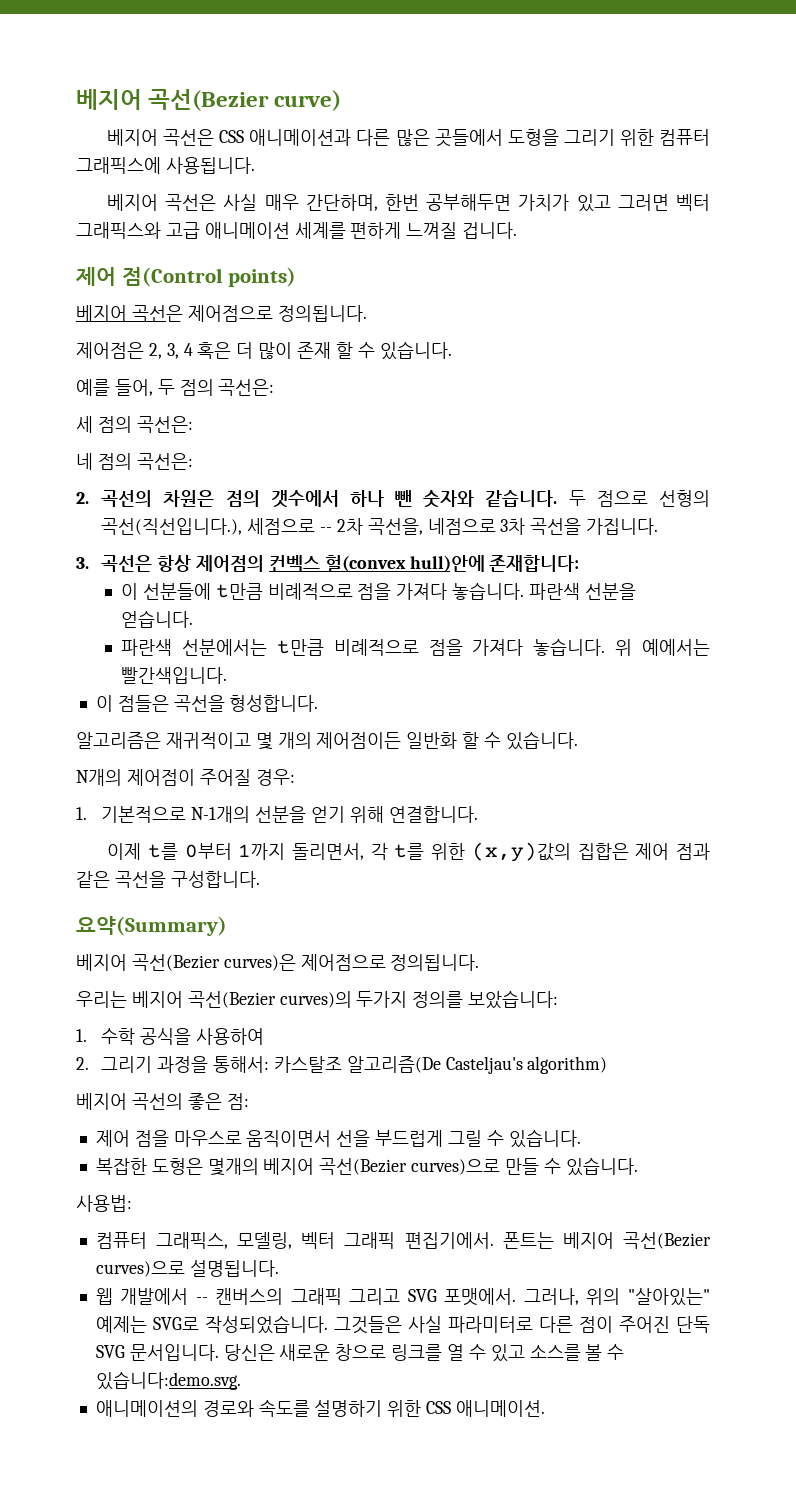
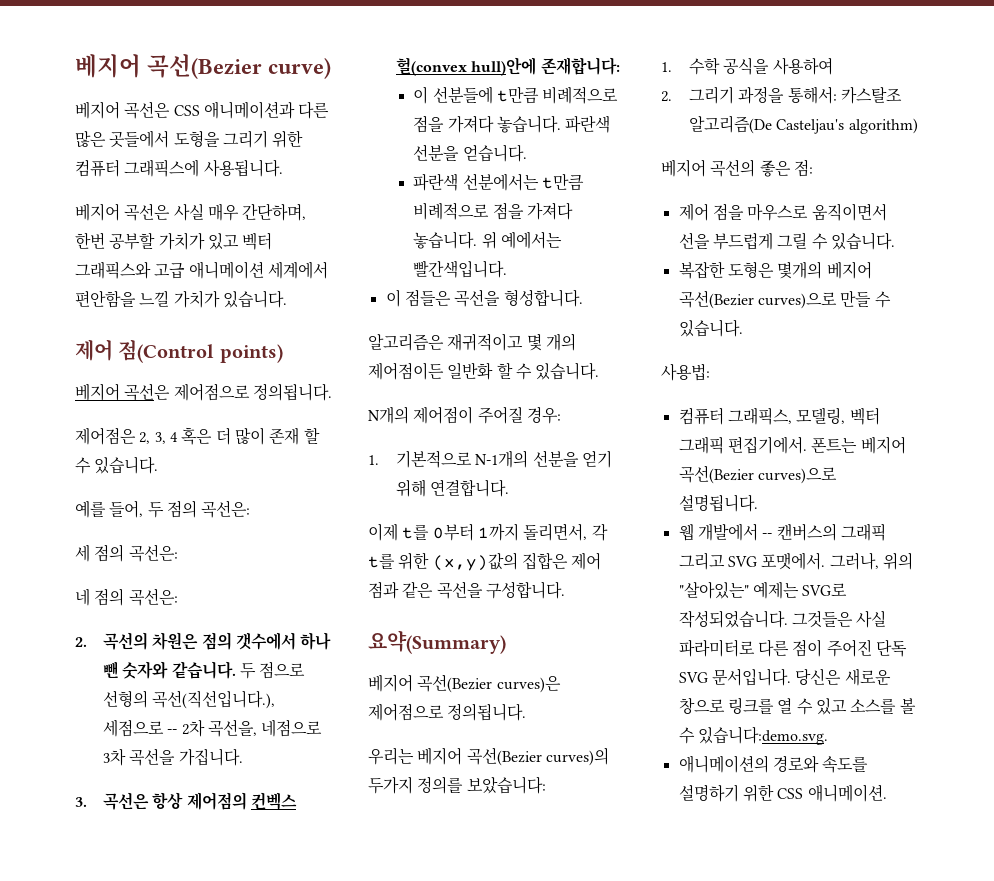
- 베지어 곡선은 사실 매우 간단하며, 한번 공부해두면 가치가 있고 그러면 벡터 그래픽스와 고급 애니메이션 세계를 편하게 느껴질 겁니다.
+ 베지어 곡선은 사실 매우 간단하며, 한번 공부할 가치가 있고 벡터 그래픽스와 고급 애니메이션 세계에서 편안함을 느낄 가치가 있습니다.

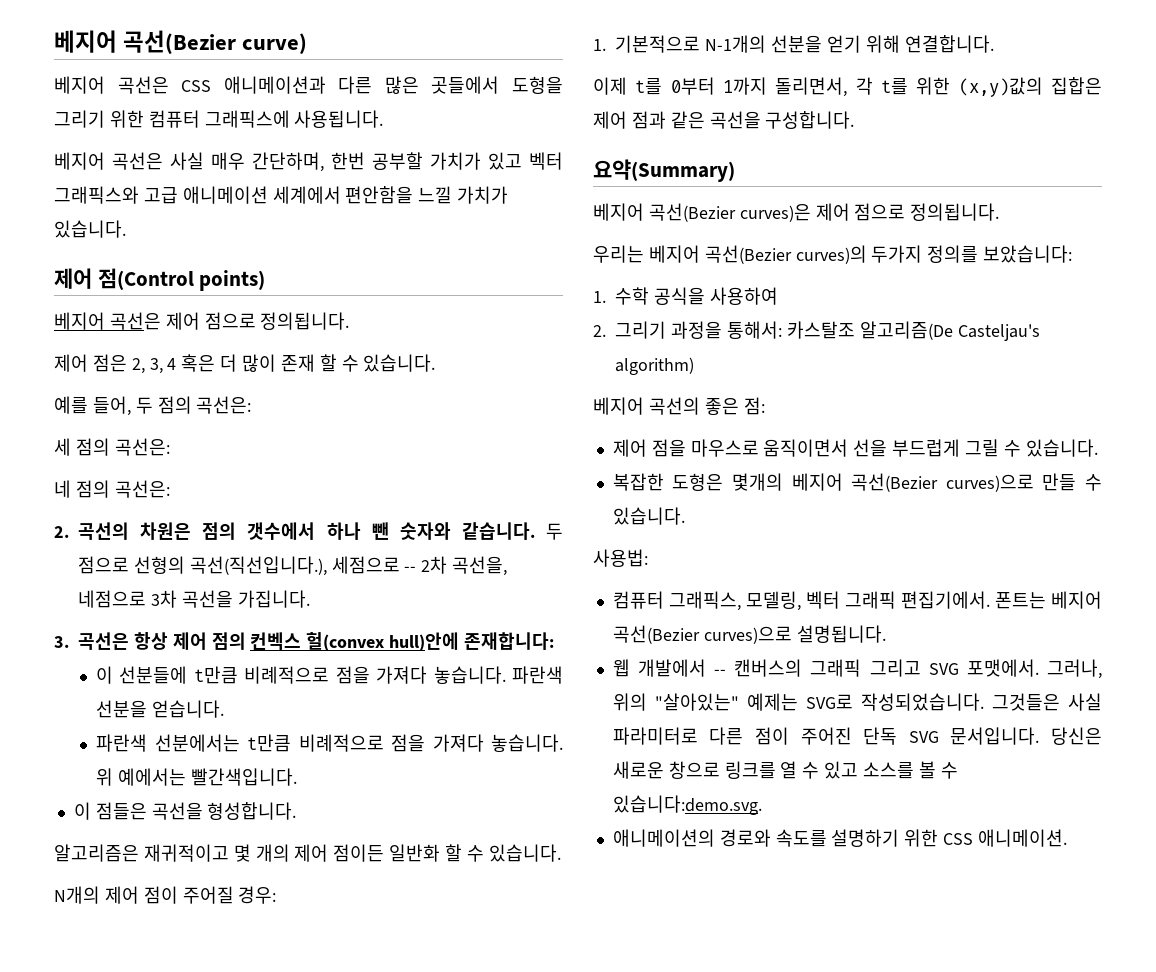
- 베지어 곡선은 제어점으로 정의됩니다.
- 제어점은 2, 3, 4 혹은 더 많이 존재 할 수 있습니다.
+ 베지어 곡선은 제어 점으로 정의됩니다.
+ 제어 점은 2, 3, 4 혹은 더 많이 존재 할 수 있습니다.
- 3. 곡선은 항상 제어점의 컨벡스 헐(convex hull)안에 존재합니다:
+ 3. 곡선은 항상 제어 점의 컨벡스 헐(convex hull)안에 존재합니다:
- 알고리즘은 재귀적이고 몇 개의 제어점이든 일반화 할 수 있습니다.
+ 알고리즘은 재귀적이고 몇 개의 제어 점이든 일반화 할 수 있습니다.
- N개의 제어점이 주어질 경우:
+ N개의 제어 점이 주어질 경우:
- 베지어 곡선(Bezier curves)은 제어점으로 정의됩니다.
+ 베지어 곡선(Bezier curves)은 제어 점으로 정의됩니다.

